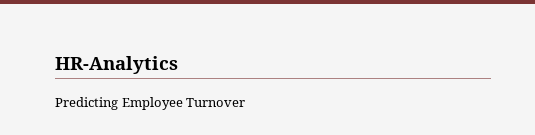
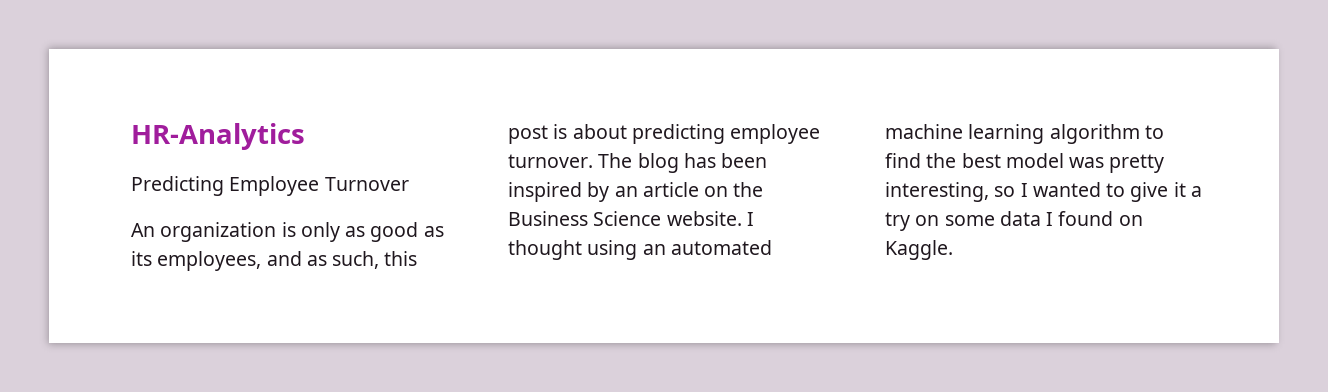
+ An organization is only as good as its employees, and as such, this post is about predicting employee turnover. The blog has been inspired by an article on the Business Science website. I thought using an automated machine learning algorithm to find the best model was pretty interesting, so I wanted to give it a try on some data I found on Kaggle.

